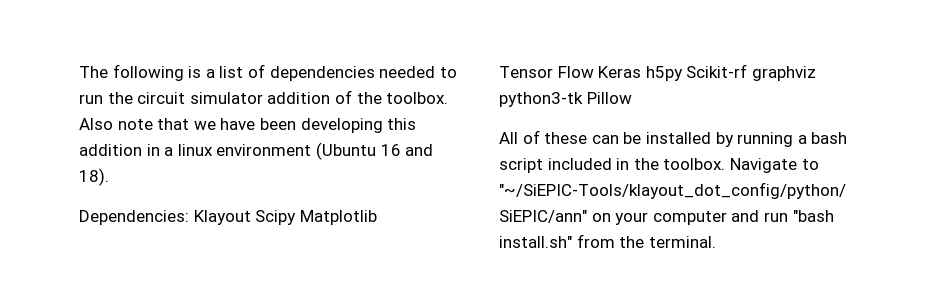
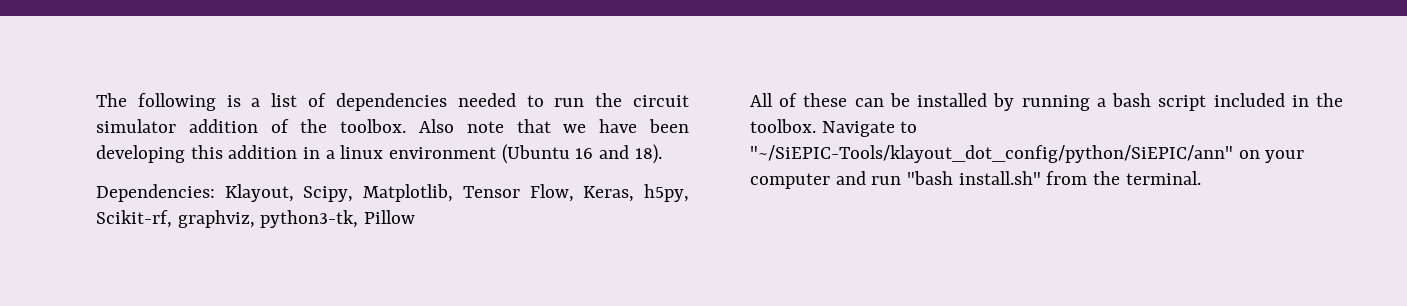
- Dependencies: Klayout Scipy Matplotlib
- Tensor Flow Keras h5py Scikit-rf graphviz python3-tk Pillow
+ Dependencies: Klayout, Scipy, Matplotlib, Tensor Flow, Keras, h5py, Scikit-rf, graphviz, python3-tk, Pillow

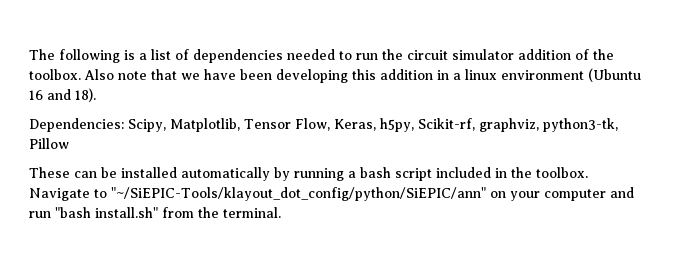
- Dependencies: Klayout, Scipy, Matplotlib, Tensor Flow, Keras, h5py, Scikit-rf, graphviz, python3-tk, Pillow
+ Dependencies: Scipy, Matplotlib, Tensor Flow, Keras, h5py, Scikit-rf, graphviz, python3-tk, Pillow
- All of these can be installed by running a bash script included in the toolbox.
+ These can be installed automatically by running a bash script included in the toolbox.

